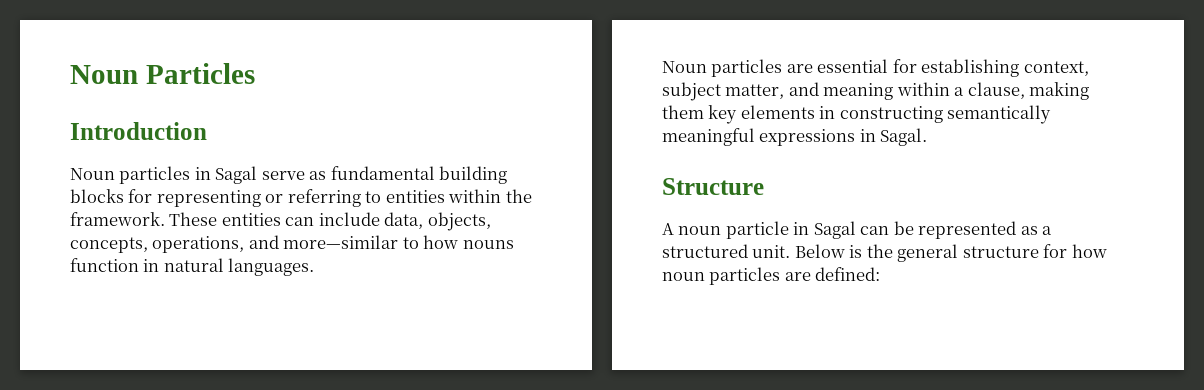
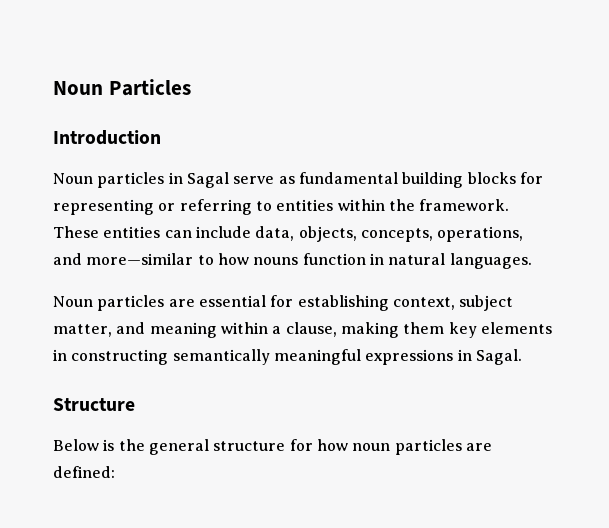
- A noun particle in Sagal can be represented as a structured unit.

